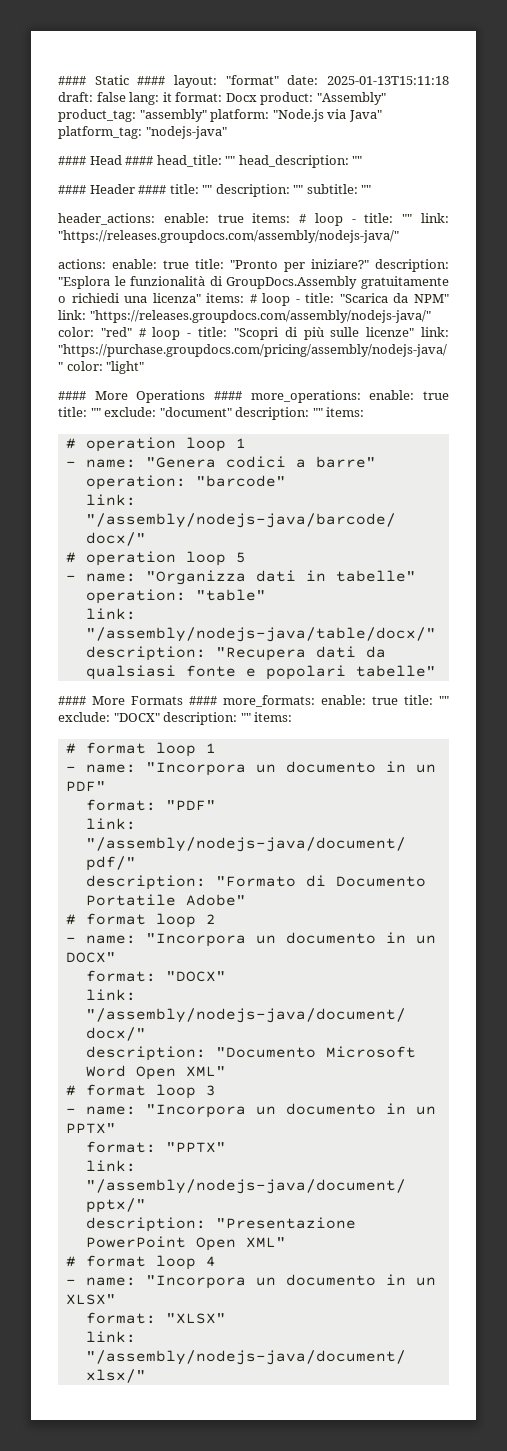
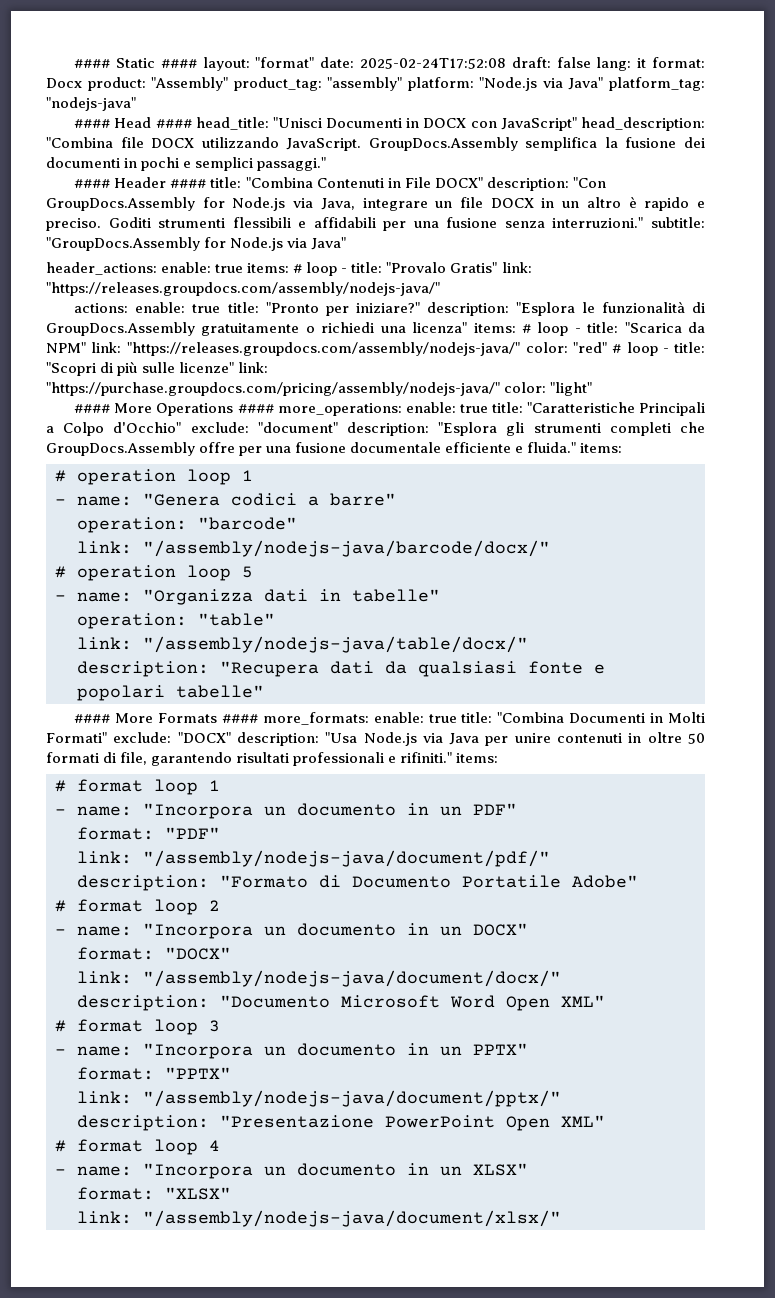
- #### Static #### layout: "format" date: 2025-01-13T15:11:18 draft: false lang: it format: Docx product: "Assembly" product_tag: "assembly" platform: "Node.js via Java" platform_tag: "nodejs-java"
+ #### Static #### layout: "format" date: 2025-02-24T17:52:08 draft: false lang: it format: Docx product: "Assembly" product_tag: "assembly" platform: "Node.js via Java" platform_tag: "nodejs-java"
- #### Head #### head_title: "" head_description: ""
- #### Header #### title: "" description: "" subtitle: ""
+ #### Head #### head_title: "Unisci Documenti in DOCX con JavaScript" head_description: "Combina file DOCX utilizzando JavaScript. GroupDocs.Assembly semplifica la fusione dei documenti in pochi e semplici passaggi."
+ #### Header #### title: "Combina Contenuti in File DOCX" description: "Con GroupDocs.Assembly for Node.js via Java, integrare un file DOCX in un altro è rapido e preciso. Goditi strumenti flessibili e affidabili per una fusione senza interruzioni." subtitle: "GroupDocs.Assembly for Node.js via Java"
- header_actions: enable: true items: # loop - title: "" link: "https://releases.groupdocs.com/assembly/nodejs-java/"
+ header_actions: enable: true items: # loop - title: "Provalo Gratis" link: "https://releases.groupdocs.com/assembly/nodejs-java/"
- #### More Operations #### more_operations: enable: true title: "" exclude: "document" description: "" items:
+ #### More Operations #### more_operations: enable: true title: "Caratteristiche Principali a Colpo d'Occhio" exclude: "document" description: "Esplora gli strumenti completi che GroupDocs.Assembly offre per una fusione documentale efficiente e fluida." items:
- #### More Formats #### more_formats: enable: true title: "" exclude: "DOCX" description: "" items:
+ #### More Formats #### more_formats: enable: true title: "Combina Documenti in Molti Formati" exclude: "DOCX" description: "Usa Node.js via Java per unire contenuti in oltre 50 formati di file, garantendo risultati professionali e rifiniti." items:

